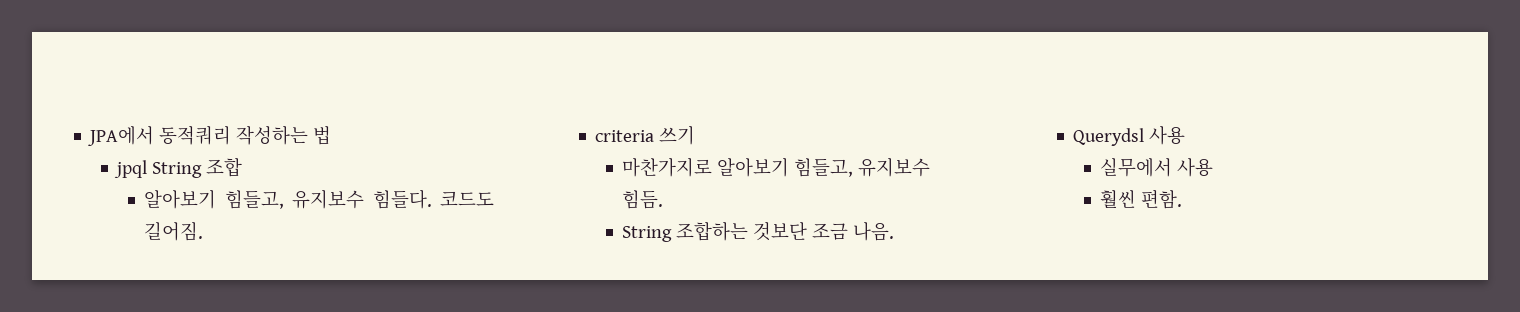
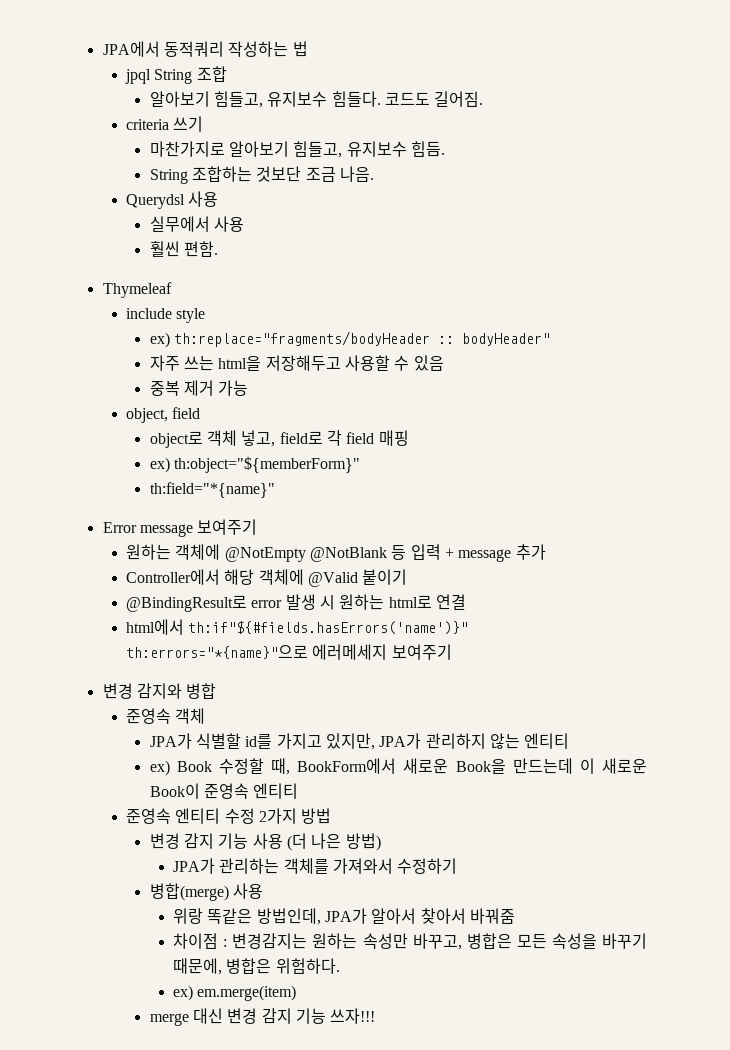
+ Thymeleaf
+ include style
+ ex) th:replace="fragments/bodyHeader :: bodyHeader"
+ 자주 쓰는 html을 저장해두고 사용할 수 있음
+ 중복 제거 가능
+ object, field
+ object로 객체 넣고, field로 각 field 매핑
+ ex) th:object="${memberForm}"
+ th:field="*{name}"
+ Error message 보여주기
+ 원하는 객체에 @NotEmpty @NotBlank 등 입력 + message 추가
+ Controller에서 해당 객체에 @Valid 붙이기
+ @BindingResult로 error 발생 시 원하는 html로 연결
+ html에서 th:if"${#fields.hasErrors('name')}" th:errors="*{name}"으로 에러메세지 보여주기
+ 변경 감지와 병합
+ 준영속 객체
+ JPA가 식별할 id를 가지고 있지만, JPA가 관리하지 않는 엔티티
+ ex) Book 수정할 때, BookForm에서 새로운 Book을 만드는데 이 새로운 Book이 준영속 엔티티
+ 준영속 엔티티 수정 2가지 방법
+ 변경 감지 기능 사용 (더 나은 방법)
+ JPA가 관리하는 객체를 가져와서 수정하기
+ 병합(merge) 사용
+ 위랑 똑같은 방법인데, JPA가 알아서 찾아서 바꿔줌
+ 차이점 : 변경감지는 원하는 속성만 바꾸고, 병합은 모든 속성을 바꾸기 때문에, 병합은 위험하다.
+ ex) em.merge(item)
+ merge 대신 변경 감지 기능 쓰자!!!

